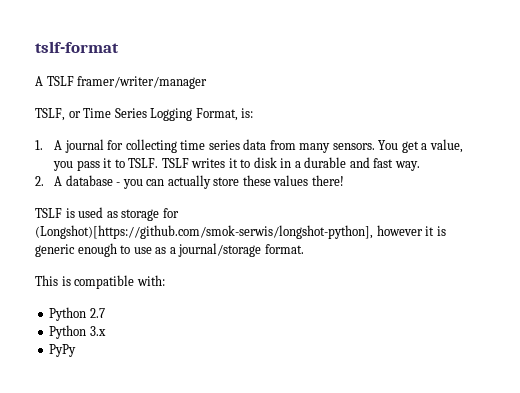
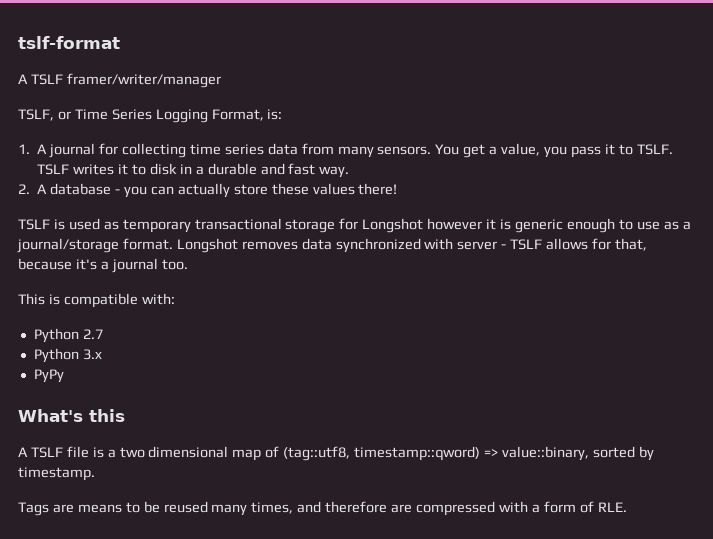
- TSLF is used as storage for (Longshot)[https://github.com/smok-serwis/longshot-python], however it is generic enough to use as a journal/storage format.
+ TSLF is used as temporary transactional storage for Longshot however it is generic enough to use as a journal/storage format. Longshot removes data synchronized with server - TSLF allows for that, because it's a journal too.
+ What's this
+ A TSLF file is a two dimensional map of (tag::utf8, timestamp::qword) => value::binary, sorted by timestamp.
+ Tags are means to be reused many times, and therefore are compressed with a form of RLE.

